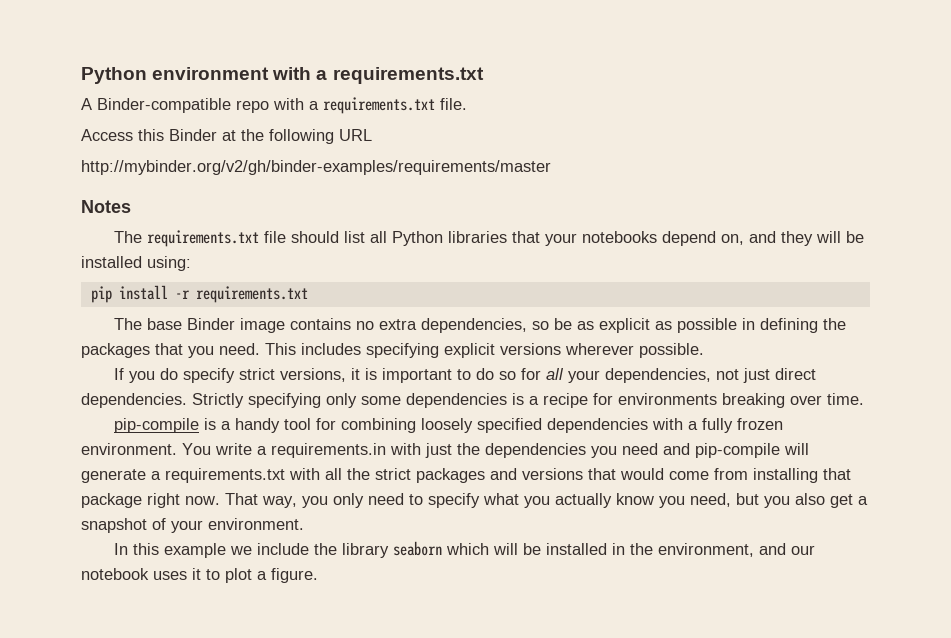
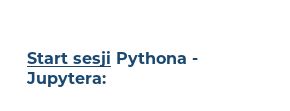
- Python environment with a requirements.txt
- A Binder-compatible repo with a requirements.txt file.
- Access this Binder at the following URL
- http://mybinder.org/v2/gh/binder-examples/requirements/master
- Notes
- The requirements.txt file should list all Python libraries that your notebooks depend on, and they will be installed using:
- pip install -r requirements.txt
- The base Binder image contains no extra dependencies, so be as explicit as possible in defining the packages that you need. This includes specifying explicit versions wherever possible.
- If you do specify strict versions, it is important to do so for all your dependencies, not just direct dependencies. Strictly specifying only some dependencies is a recipe for environments breaking over time.
- pip-compile is a handy tool for combining loosely specified dependencies with a fully frozen environment. You write a requirements.in with just the dependencies you need and pip-compile will generate a requirements.txt with all the strict packages and versions that would come from installing that package right now. That way, you only need to specify what you actually know you need, but you also get a snapshot of your environment.
- In this example we include the library seaborn which will be installed in the environment, and our notebook uses it to plot a figure.
+ Start sesji Pythona - Jupytera:

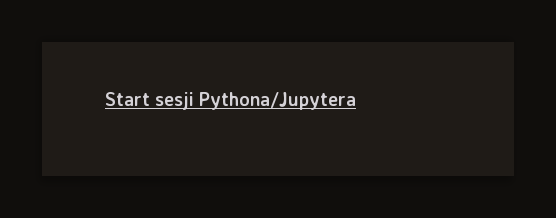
- Start sesji Pythona - Jupytera:
+ Start sesji Pythona/Jupytera

